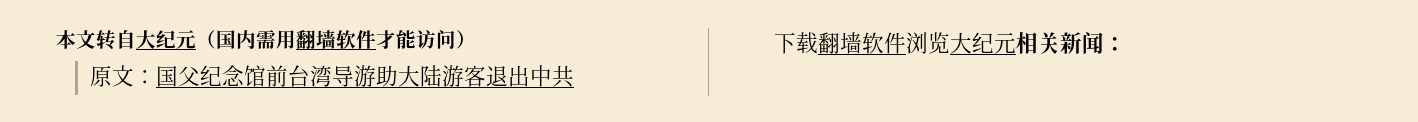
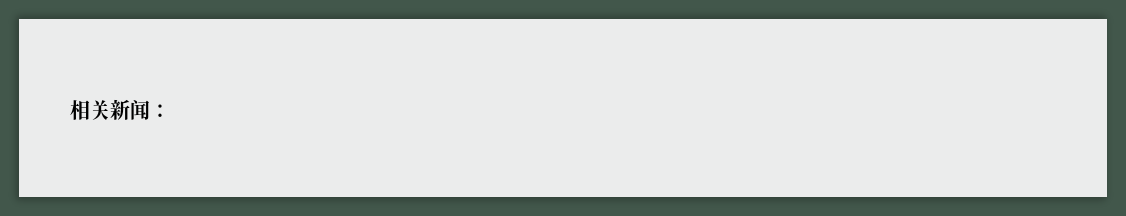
- 本文转自大纪元（国内需用翻墙软件才能访问）
- 原文：国父纪念馆前台湾导游助大陆游客退出中共
- 下载翻墙软件浏览大纪元相关新闻：
+ 相关新闻：

